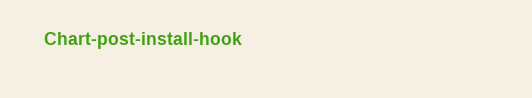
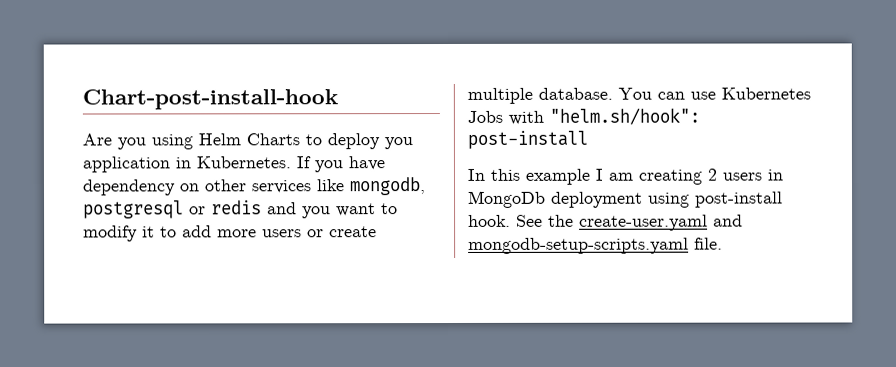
+ Are you using Helm Charts to deploy you application in Kubernetes. If you have dependency on other services like mongodb, postgresql or redis and you want to modify it to add more users or create multiple database. You can use Kubernetes Jobs with "helm.sh/hook": post-install
+ In this example I am creating 2 users in MongoDb deployment using post-install hook. See the create-user.yaml and mongodb-setup-scripts.yaml file.

